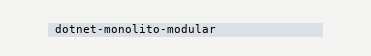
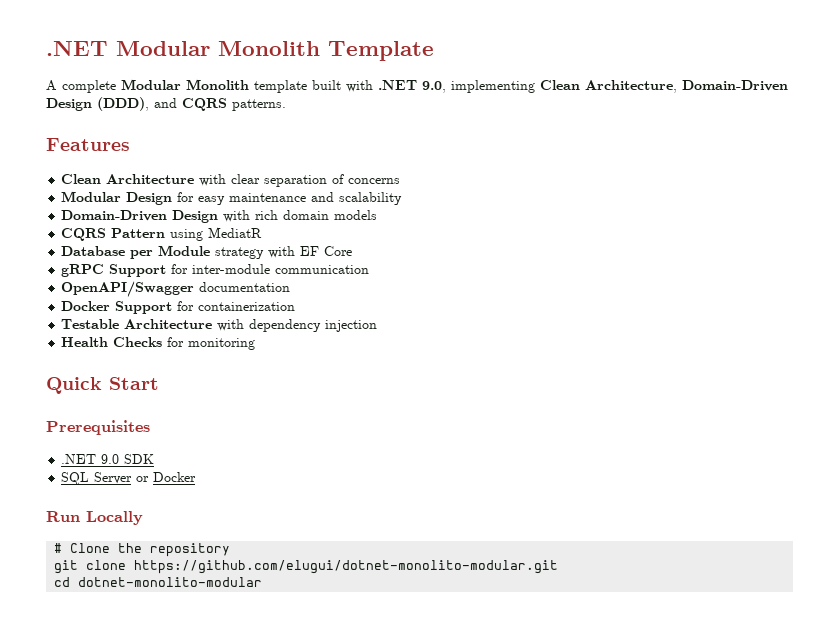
- dotnet-monolito-modular
+ .NET Modular Monolith Template
+ A complete Modular Monolith template built with .NET 9.0, implementing Clean Architecture, Domain-Driven Design (DDD), and CQRS patterns.
+ Features
+ Clean Architecture with clear separation of concerns
+ Modular Design for easy maintenance and scalability
+ Domain-Driven Design with rich domain models
+ CQRS Pattern using MediatR
+ Database per Module strategy with EF Core
+ gRPC Support for inter-module communication
+ OpenAPI/Swagger documentation
+ Docker Support for containerization
+ Testable Architecture with dependency injection
+ Health Checks for monitoring
+ Quick Start
+ Prerequisites
+ .NET 9.0 SDK
+ SQL Server or Docker
+ Run Locally
+ # Clone the repository
+ git clone https://github.com/elugui/dotnet-monolito-modular.git
+ cd dotnet-monolito-modular

